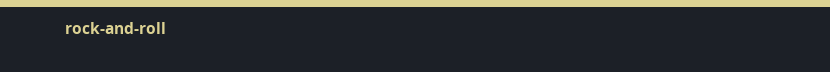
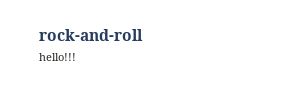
+ hello!!!

